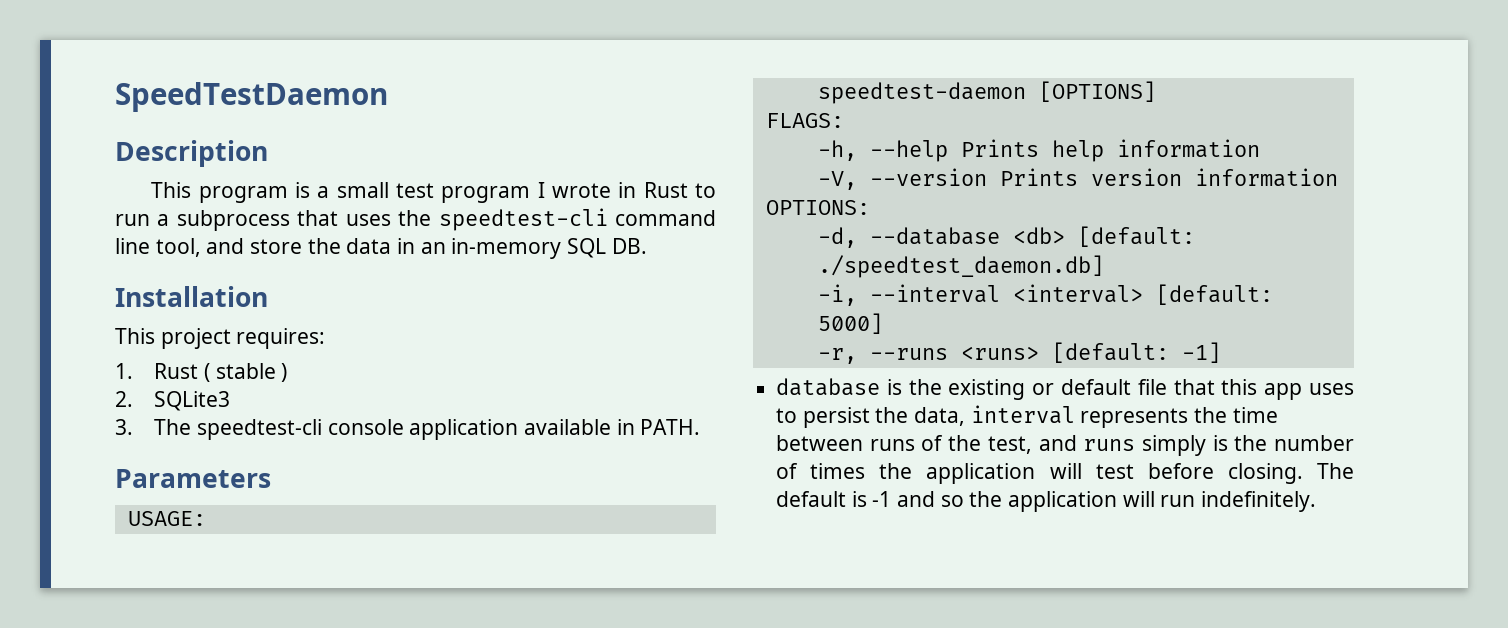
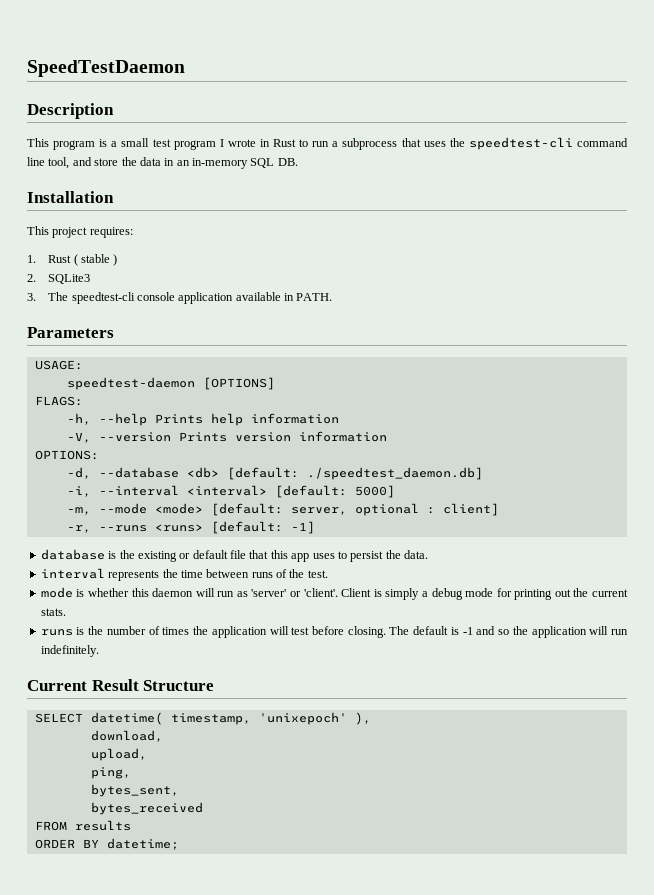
+ -m, --mode <mode> [default: server, optional : client]
- database is the existing or default file that this app uses to persist the data, interval represents the time between runs of the test, and runs simply is the number of times the application will test before closing.
+ database is the existing or default file that this app uses to persist the data.
+ interval represents the time between runs of the test.
+ mode is whether this daemon will run as 'server' or 'client'. Client is simply a debug mode for printing out the current stats.
+ runs is the number of times the application will test before closing.
+ Current Result Structure
+ SELECT datetime( timestamp, 'unixepoch' ),
+ download,
+ upload,
+ ping,
+ bytes_sent,
+ bytes_received
+ FROM results
+ ORDER BY datetime;

